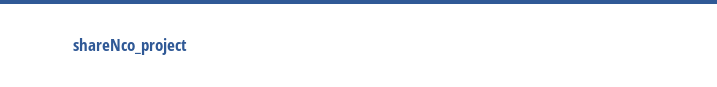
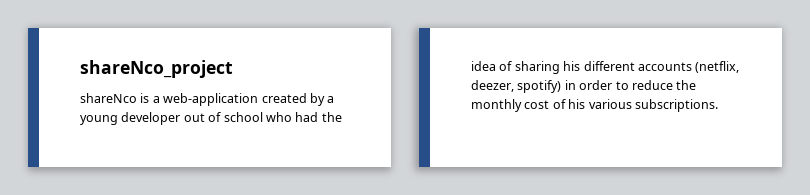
+ shareNco is a web-application created by a young developer out of school who had the idea of sharing his different accounts (netflix, deezer, spotify) in order to reduce the monthly cost of his various subscriptions.

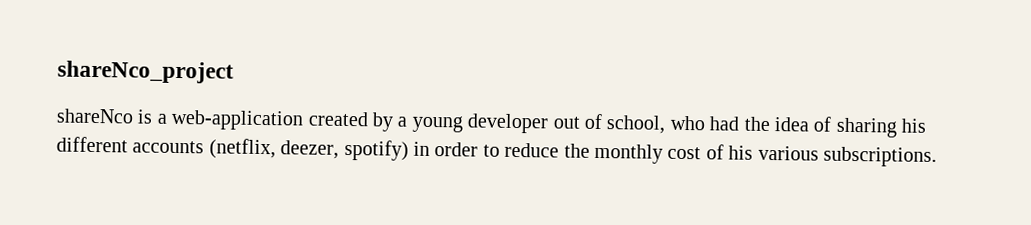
- shareNco is a web-application created by a young developer out of school who had the idea of sharing his different accounts (netflix, deezer, spotify) in order to reduce the monthly cost of his various subscriptions.
+ shareNco is a web-application created by a young developer out of school, who had the idea of sharing his different accounts (netflix, deezer, spotify) in order to reduce the monthly cost of his various subscriptions.

